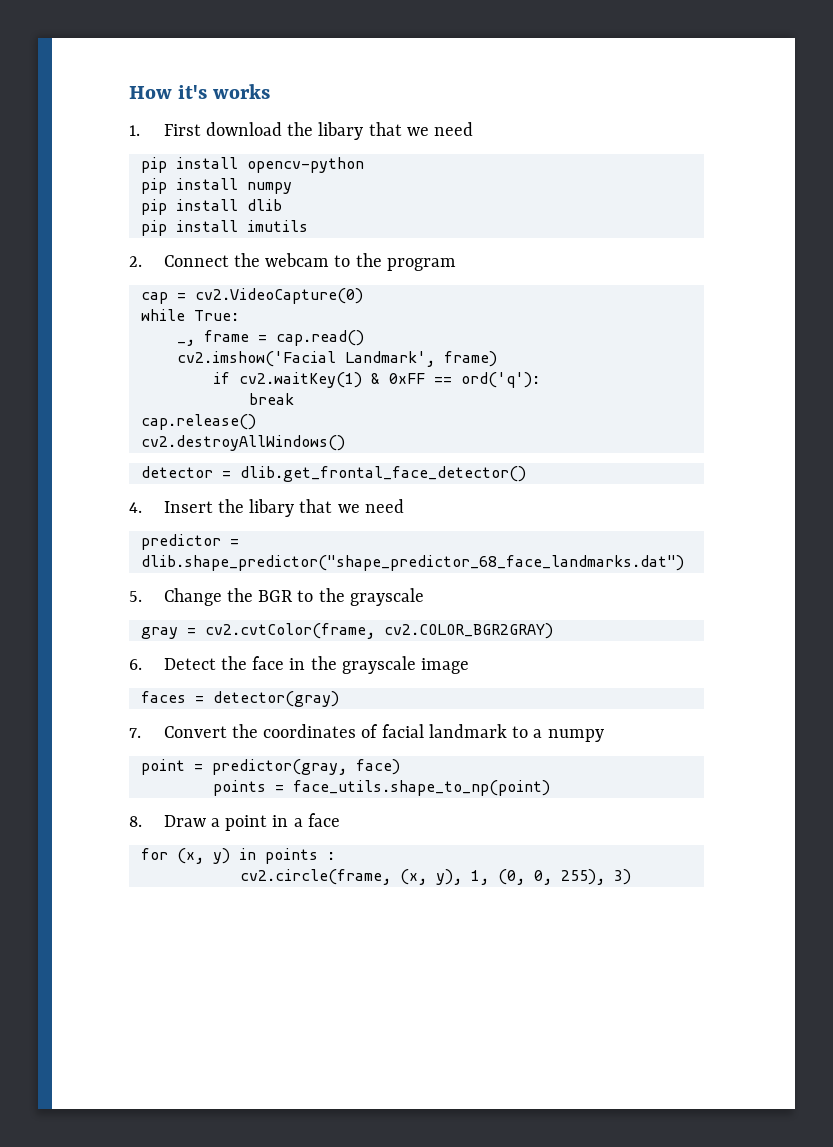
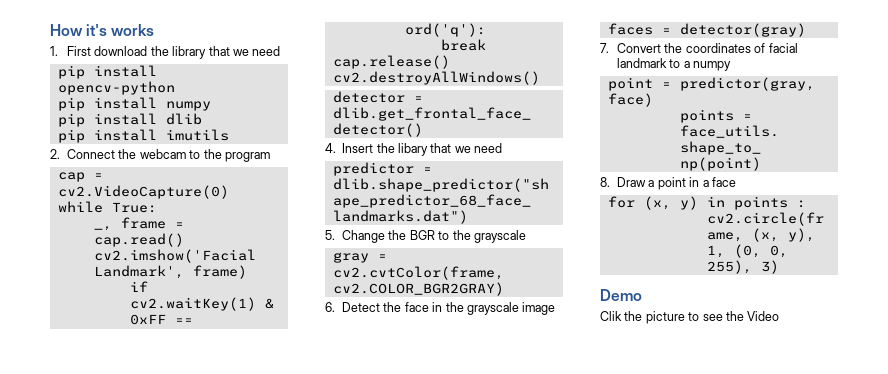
- 1. First download the libary that we need
+ 1. First download the library that we need
+ Demo
+ Clik the picture to see the Video

